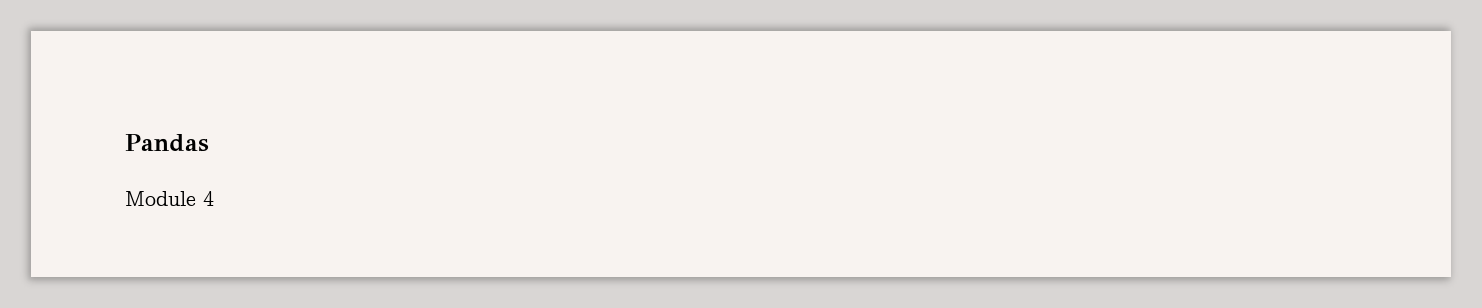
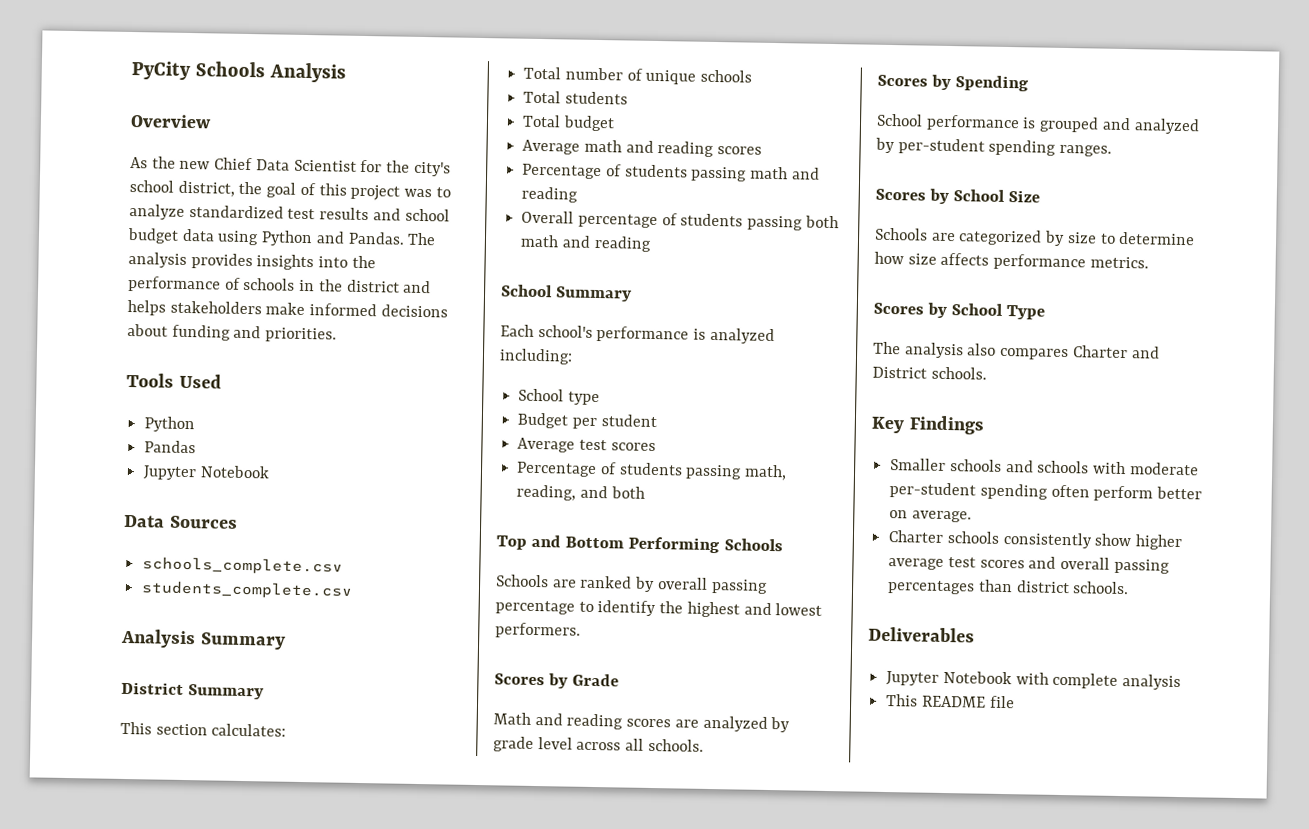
+ PyCity Schools Analysis
+ Overview
+ As the new Chief Data Scientist for the city's school district, the goal of this project was to analyze standardized test results and school budget data using Python and Pandas. The analysis provides insights into the performance of schools in the district and helps stakeholders make informed decisions about funding and priorities.
+ Tools Used
+ Python
  Pandas
- Module 4
+ Jupyter Notebook
+ Data Sources
+ schools_complete.csv
+ students_complete.csv
+ Analysis Summary
+ District Summary
+ This section calculates:
+ Total number of unique schools
+ Total students
+ Total budget
+ Average math and reading scores
+ Percentage of students passing math and reading
+ Overall percentage of students passing both math and reading
+ School Summary
+ Each school's performance is analyzed including:
+ School type
+ Budget per student
+ Average test scores
+ Percentage of students passing math, reading, and both
+ Top and Bottom Performing Schools
+ Schools are ranked by overall passing percentage to identify the highest and lowest performers.
+ Scores by Grade
+ Math and reading scores are analyzed by grade level across all schools.
+ Scores by Spending
+ School performance is grouped and analyzed by per-student spending ranges.
+ Scores by School Size
+ Schools are categorized by size to determine how size affects performance metrics.
+ Scores by School Type
+ The analysis also compares Charter and District schools.
+ Key Findings
+ Smaller schools and schools with moderate per-student spending often perform better on average.
+ Charter schools consistently show higher average test scores and overall passing percentages than district schools.
+ Deliverables
+ Jupyter Notebook with complete analysis
+ This README file

